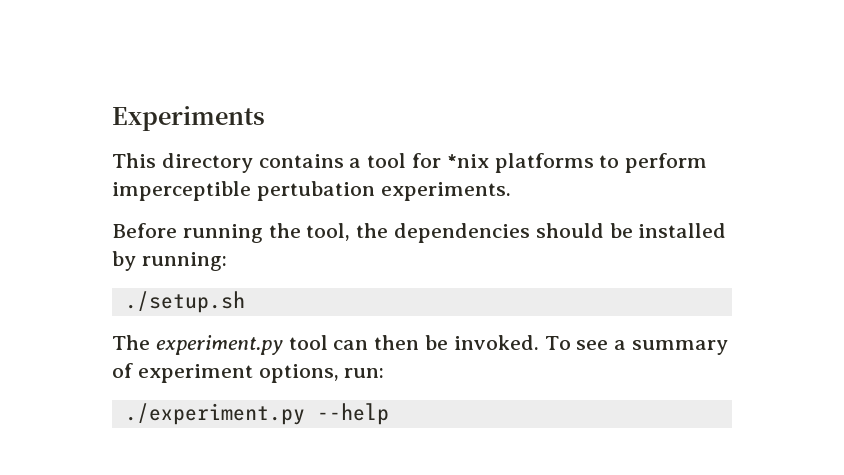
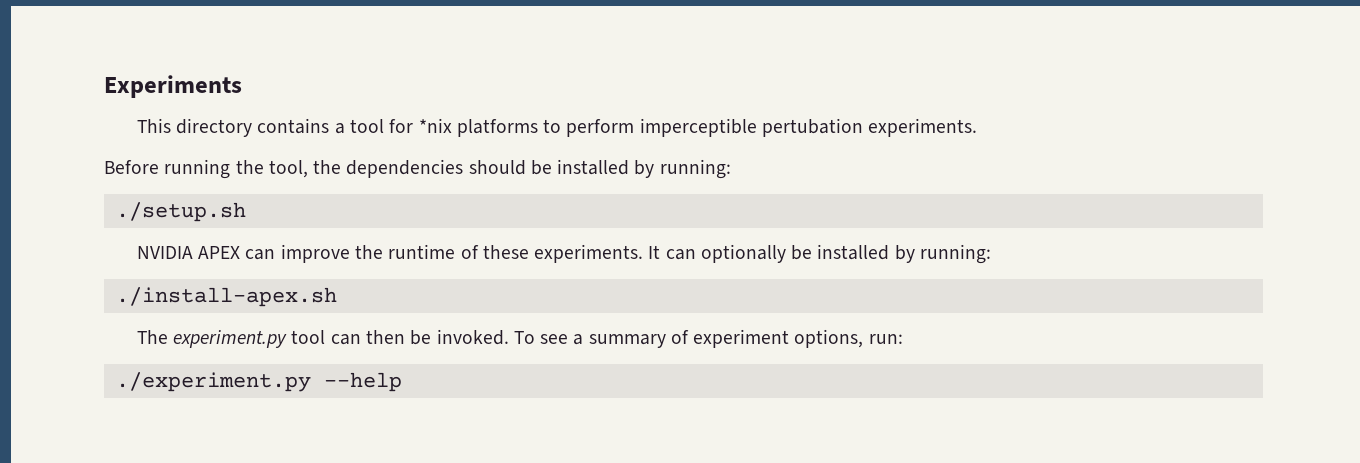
+ NVIDIA APEX can improve the runtime of these experiments. It can optionally be installed by running:
+ ./install-apex.sh

